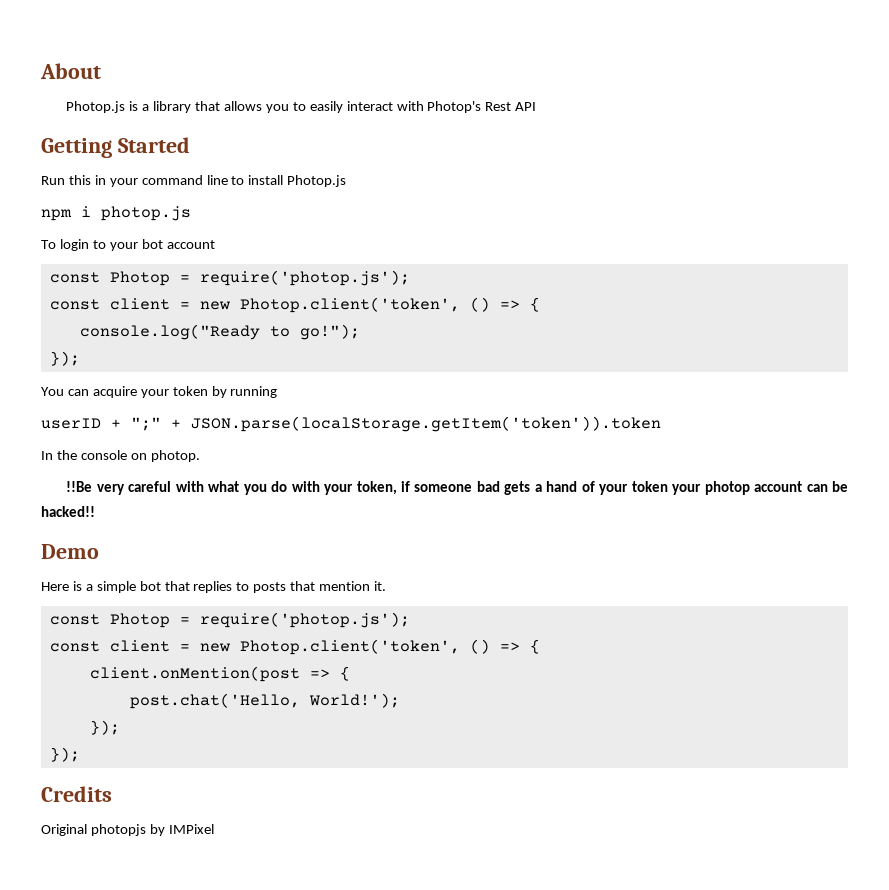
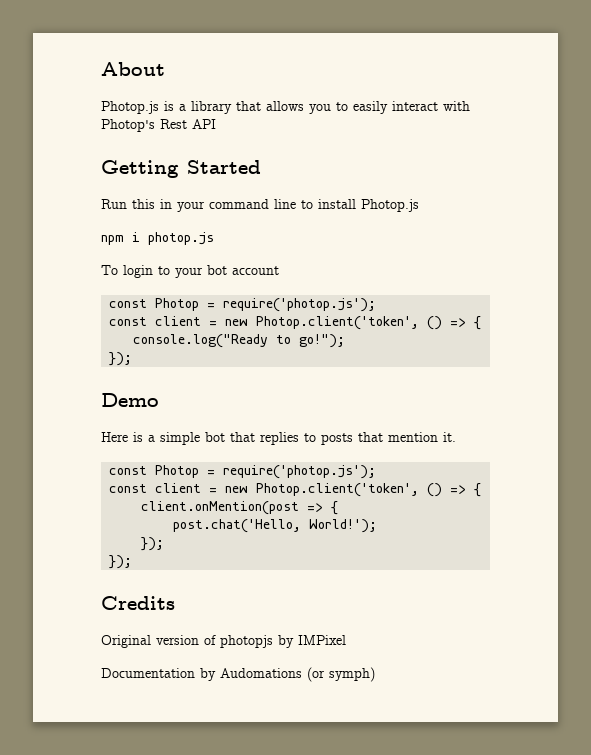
- You can acquire your token by running
- userID + ";" + JSON.parse(localStorage.getItem('token')).token
- In the console on photop.
- !!Be very careful with what you do with your token, if someone bad gets a hand of your token your photop account can be hacked!!
- Original photopjs by IMPixel
+ Original version of photopjs by IMPixel
+ Documentation by Audomations (or symph)

